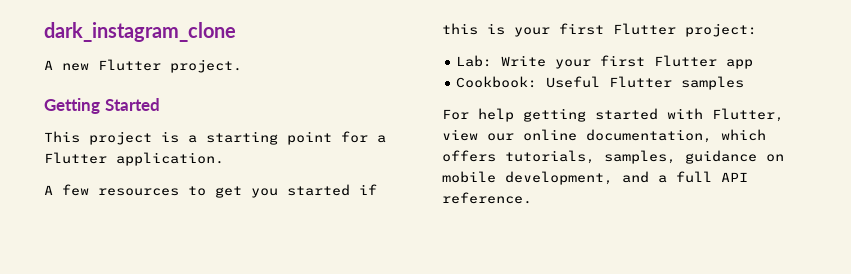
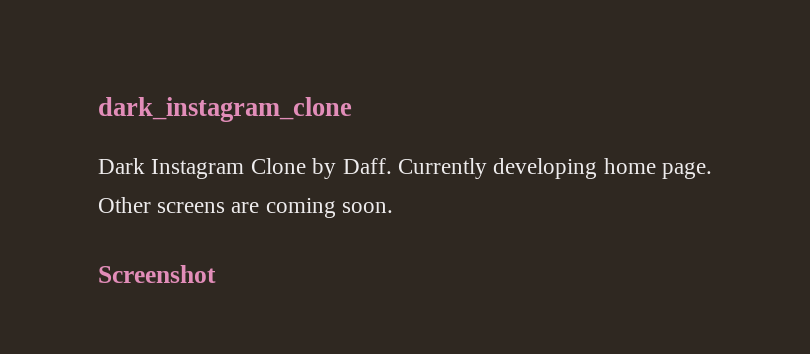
- A new Flutter project.
- Getting Started
- This project is a starting point for a Flutter application.
- A few resources to get you started if this is your first Flutter project:
- Lab: Write your first Flutter app
- Cookbook: Useful Flutter samples
- For help getting started with Flutter, view our online documentation, which offers tutorials, samples, guidance on mobile development, and a full API reference.
+ Dark Instagram Clone by Daff. Currently developing home page. Other screens are coming soon.
+ Screenshot

